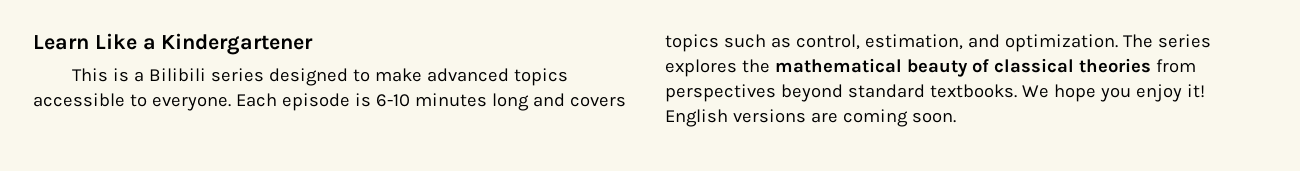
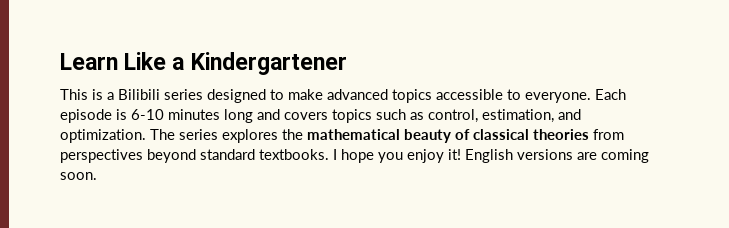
- We hope you enjoy it!
+ I hope you enjoy it!

